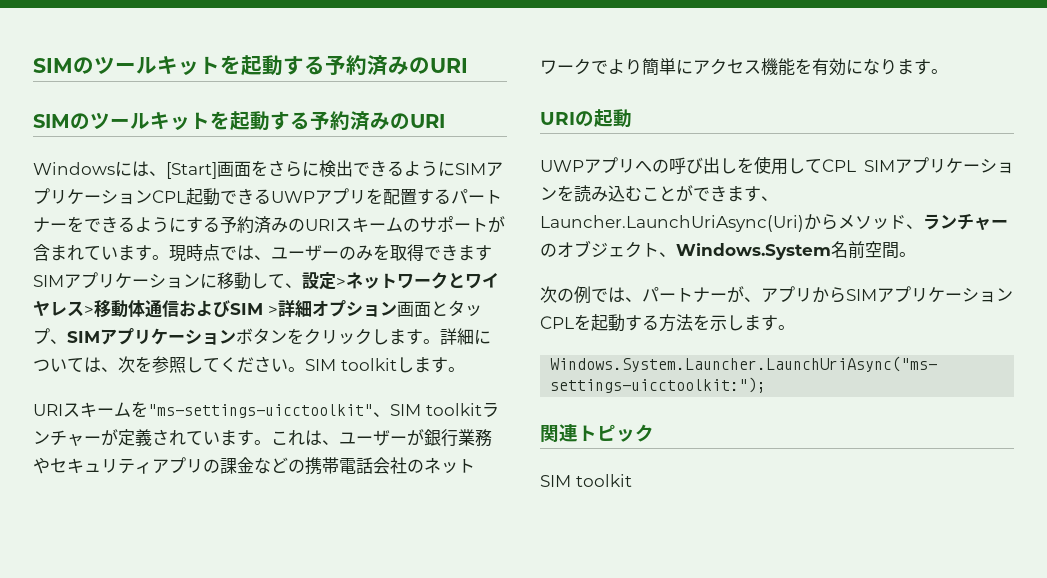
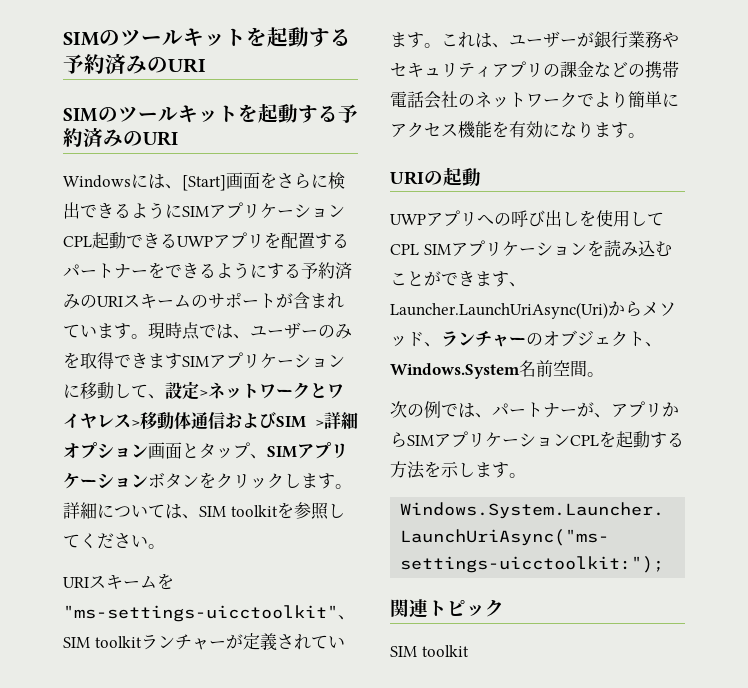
- 詳細については、次を参照してください。SIM toolkitします。
+ 詳細については、SIM toolkitを参照してください。

